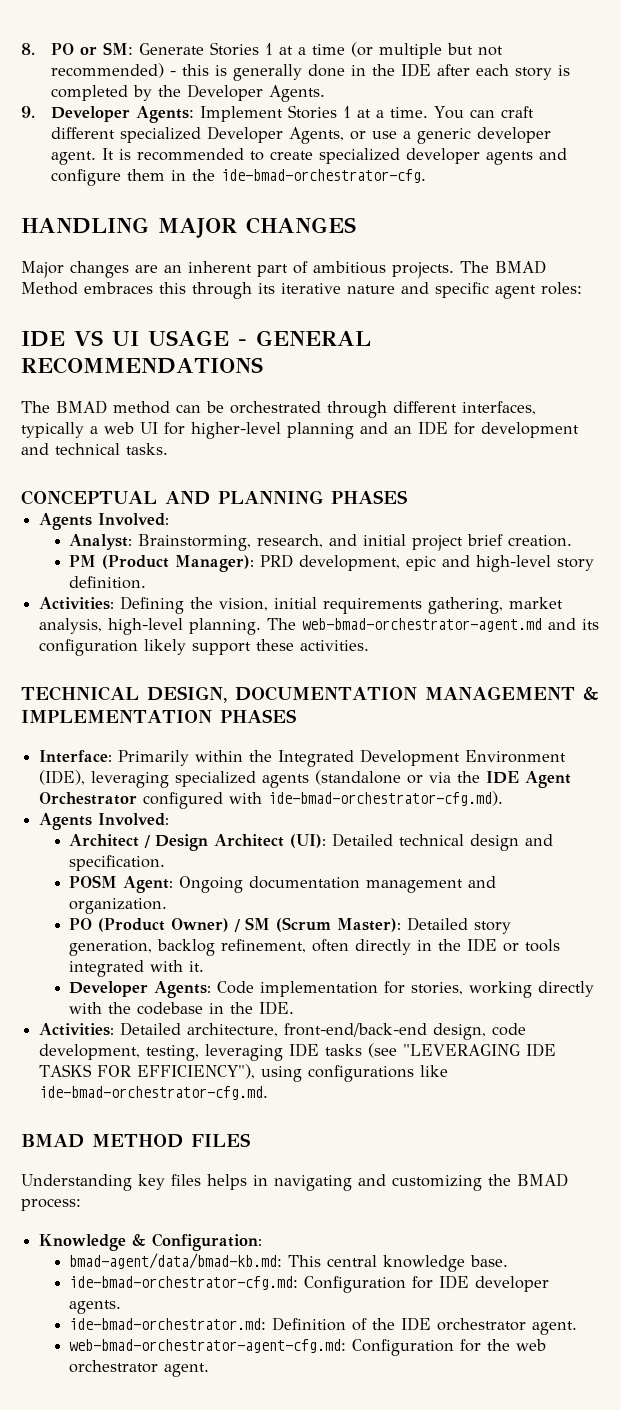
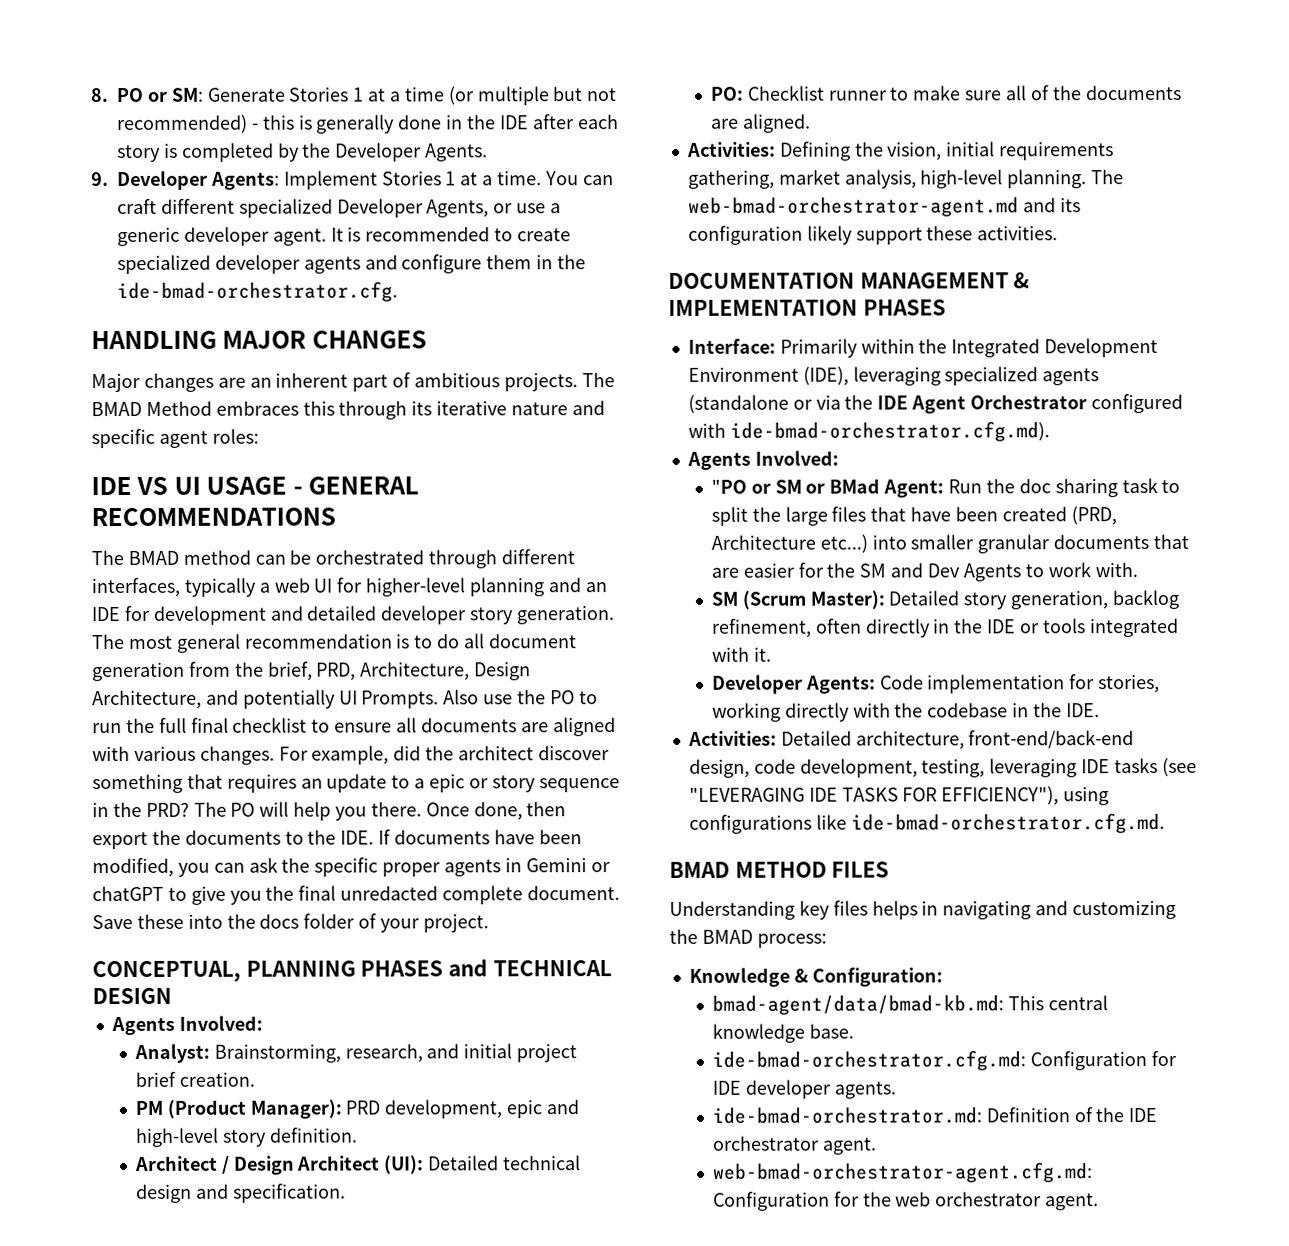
- It is recommended to create specialized developer agents and configure them in the ide-bmad-orchestrator-cfg.
+ It is recommended to create specialized developer agents and configure them in the ide-bmad-orchestrator.cfg.
- The BMAD method can be orchestrated through different interfaces, typically a web UI for higher-level planning and an IDE for development and technical tasks.
- CONCEPTUAL AND PLANNING PHASES
+ The BMAD method can be orchestrated through different interfaces, typically a web UI for higher-level planning and an IDE for development and detailed developer story generation. The most general recommendation is to do all document generation from the brief, PRD, Architecture, Design Architecture, and potentially UI Prompts. Also use the PO to run the full final checklist to ensure all documents are aligned with various changes. For example, did the architect discover something that requires an update to a epic or story sequence in the PRD? The PO will help you there. Once done, then export the documents to the IDE. If documents have been modified, you can ask the specific proper agents in Gemini or chatGPT to give you the final unredacted complete document. Save these into the docs folder of your project.
+ CONCEPTUAL, PLANNING PHASES and TECHNICAL DESIGN
+ Architect / Design Architect (UI): Detailed technical design and specification.
+ PO: Checklist runner to make sure all of the documents are aligned.
- TECHNICAL DESIGN, DOCUMENTATION MANAGEMENT & IMPLEMENTATION PHASES
+ DOCUMENTATION MANAGEMENT & IMPLEMENTATION PHASES
- Interface: Primarily within the Integrated Development Environment (IDE), leveraging specialized agents (standalone or via the IDE Agent Orchestrator configured with ide-bmad-orchestrator-cfg.md).
+ Interface: Primarily within the Integrated Development Environment (IDE), leveraging specialized agents (standalone or via the IDE Agent Orchestrator configured with ide-bmad-orchestrator.cfg.md).
  Agents Involved:
- Architect / Design Architect (UI): Detailed technical design and specification.
- POSM Agent: Ongoing documentation management and organization.
- PO (Product Owner) / SM (Scrum Master): Detailed story generation, backlog refinement, often directly in the IDE or tools integrated with it.
+ "PO or SM or BMad Agent: Run the doc sharing task to split the large files that have been created (PRD, Architecture etc...) into smaller granular documents that are easier for the SM and Dev Agents to work with.
+ SM (Scrum Master): Detailed story generation, backlog refinement, often directly in the IDE or tools integrated with it.
- Activities: Detailed architecture, front-end/back-end design, code development, testing, leveraging IDE tasks (see "LEVERAGING IDE TASKS FOR EFFICIENCY"), using configurations like ide-bmad-orchestrator-cfg.md.
+ Activities: Detailed architecture, front-end/back-end design, code development, testing, leveraging IDE tasks (see "LEVERAGING IDE TASKS FOR EFFICIENCY"), using configurations like ide-bmad-orchestrator.cfg.md.
- ide-bmad-orchestrator-cfg.md: Configuration for IDE developer agents.
+ ide-bmad-orchestrator.cfg.md: Configuration for IDE developer agents.
- web-bmad-orchestrator-agent-cfg.md: Configuration for the web orchestrator agent.
+ web-bmad-orchestrator-agent.cfg.md: Configuration for the web orchestrator agent.

